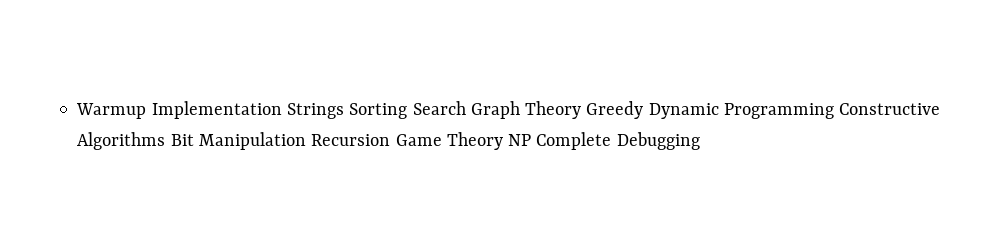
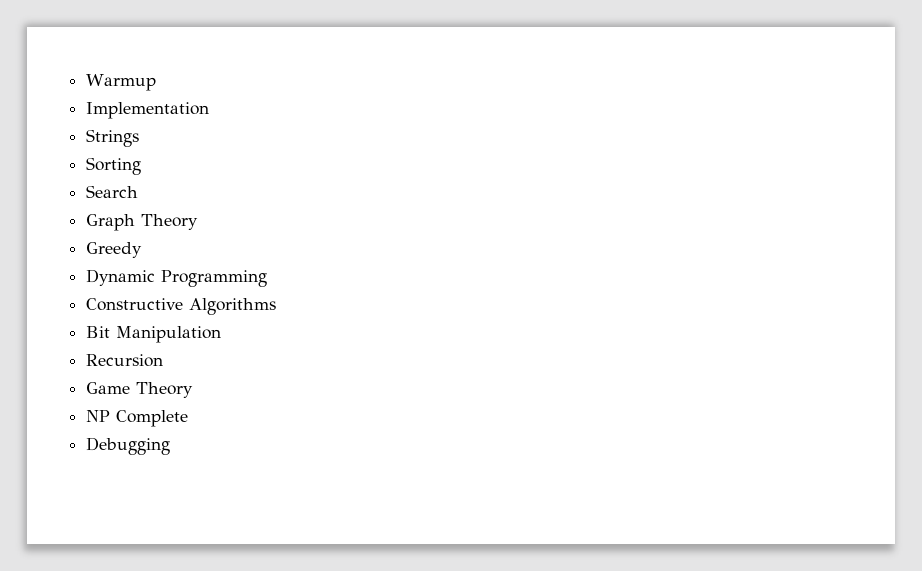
- Warmup Implementation Strings Sorting Search Graph Theory Greedy Dynamic Programming Constructive Algorithms Bit Manipulation Recursion Game Theory NP Complete Debugging
+ Warmup
+ Implementation
+ Strings
+ Sorting
+ Search
+ Graph Theory
+ Greedy
+ Dynamic Programming
+ Constructive Algorithms
+ Bit Manipulation
+ Recursion
+ Game Theory
+ NP Complete
+ Debugging

